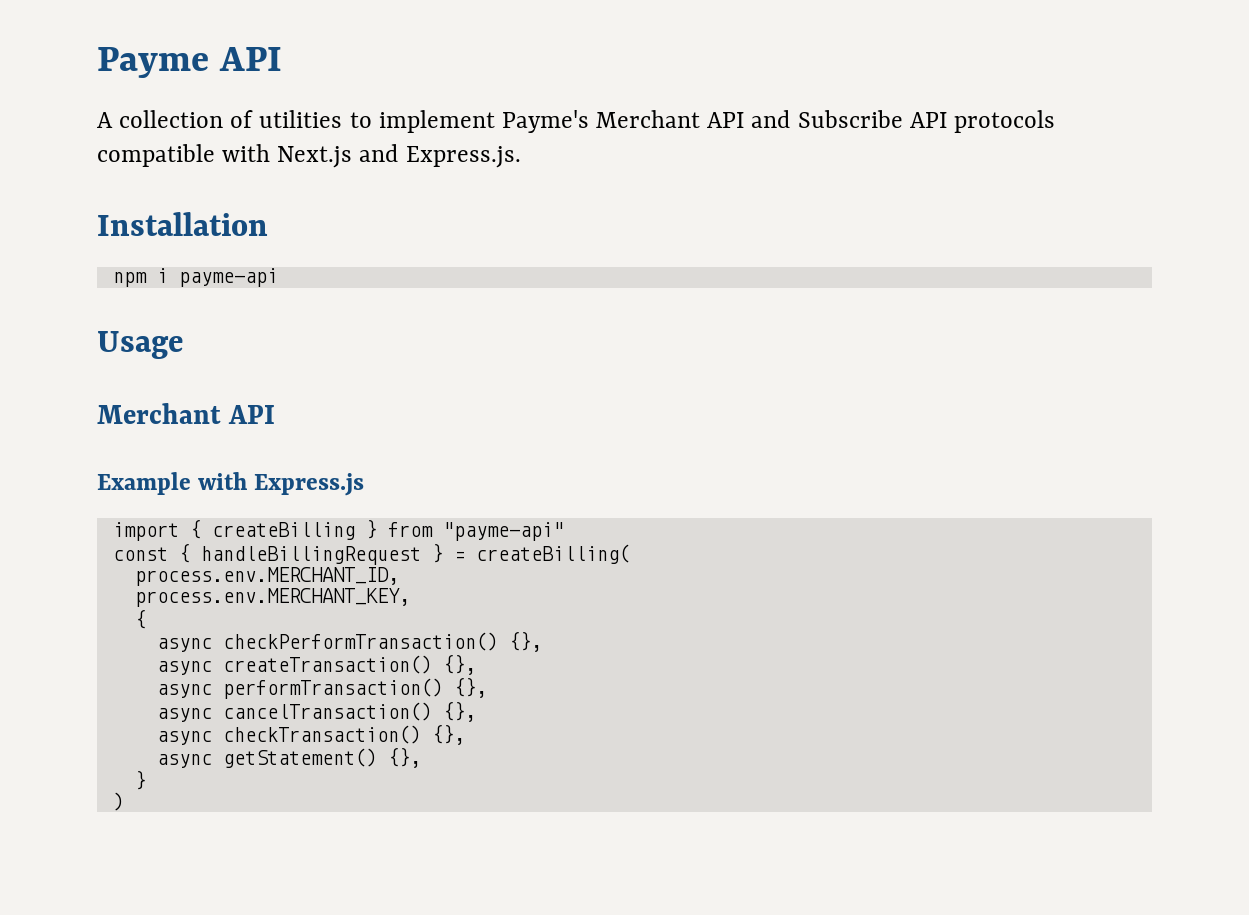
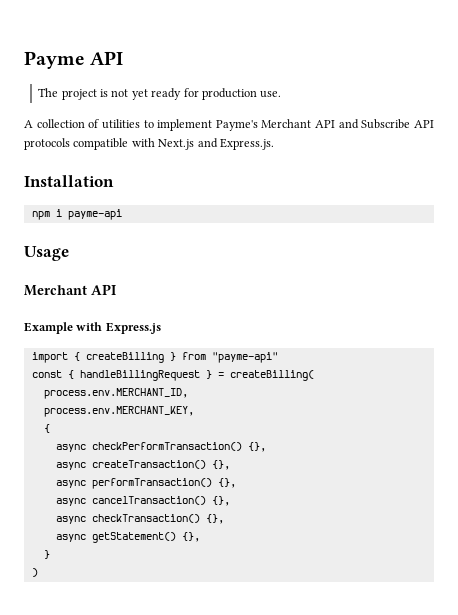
+ The project is not yet ready for production use.

